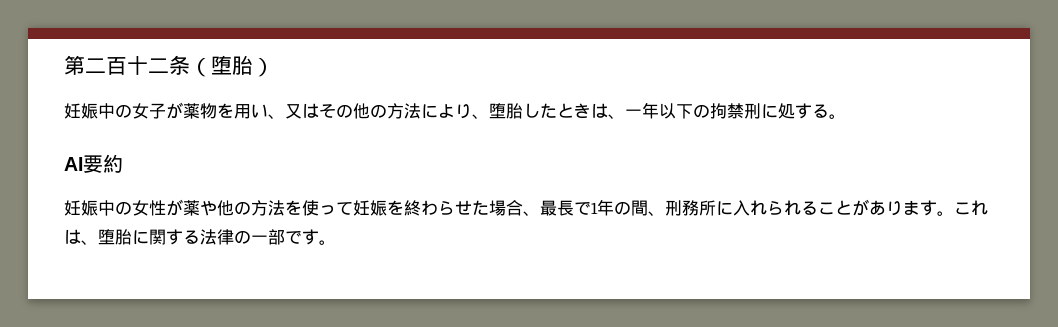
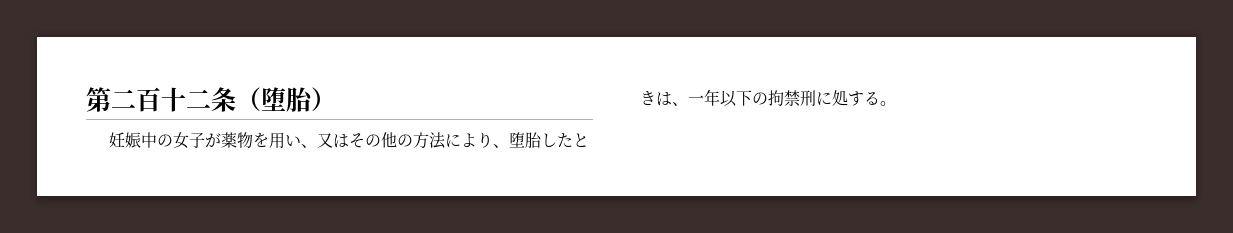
- AI要約
- 妊娠中の女性が薬や他の方法を使って妊娠を終わらせた場合、最長で1年の間、刑務所に入れられることがあります。これは、堕胎に関する法律の一部です。

